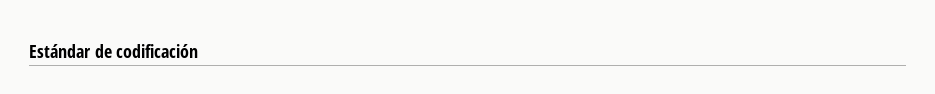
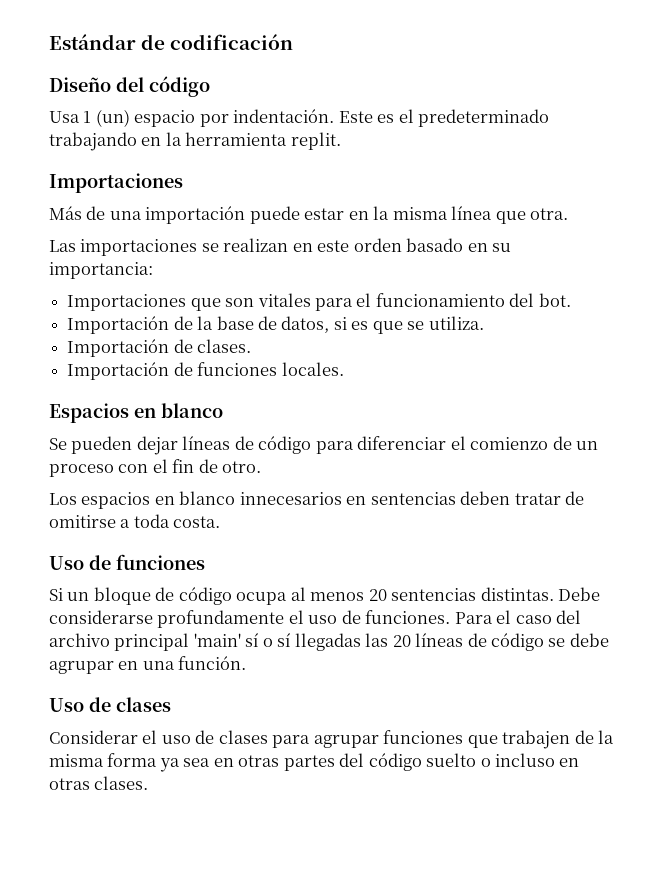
+ Diseño del código
+ Usa 1 (un) espacio por indentación. Este es el predeterminado trabajando en la herramienta replit.
+ Importaciones
+ Más de una importación puede estar en la misma línea que otra.
+ Las importaciones se realizan en este orden basado en su importancia:
+ Importaciones que son vitales para el funcionamiento del bot.
+ Importación de la base de datos, si es que se utiliza.
+ Importación de clases.
+ Importación de funciones locales.
+ Espacios en blanco
+ Se pueden dejar líneas de código para diferenciar el comienzo de un proceso con el fin de otro.
+ Los espacios en blanco innecesarios en sentencias deben tratar de omitirse a toda costa.
+ Uso de funciones
+ Si un bloque de código ocupa al menos 20 sentencias distintas. Debe considerarse profundamente el uso de funciones. Para el caso del archivo principal 'main' sí o sí llegadas las 20 líneas de código se debe agrupar en una función.
+ Uso de clases
+ Considerar el uso de clases para agrupar funciones que trabajen de la misma forma ya sea en otras partes del código suelto o incluso en otras clases.

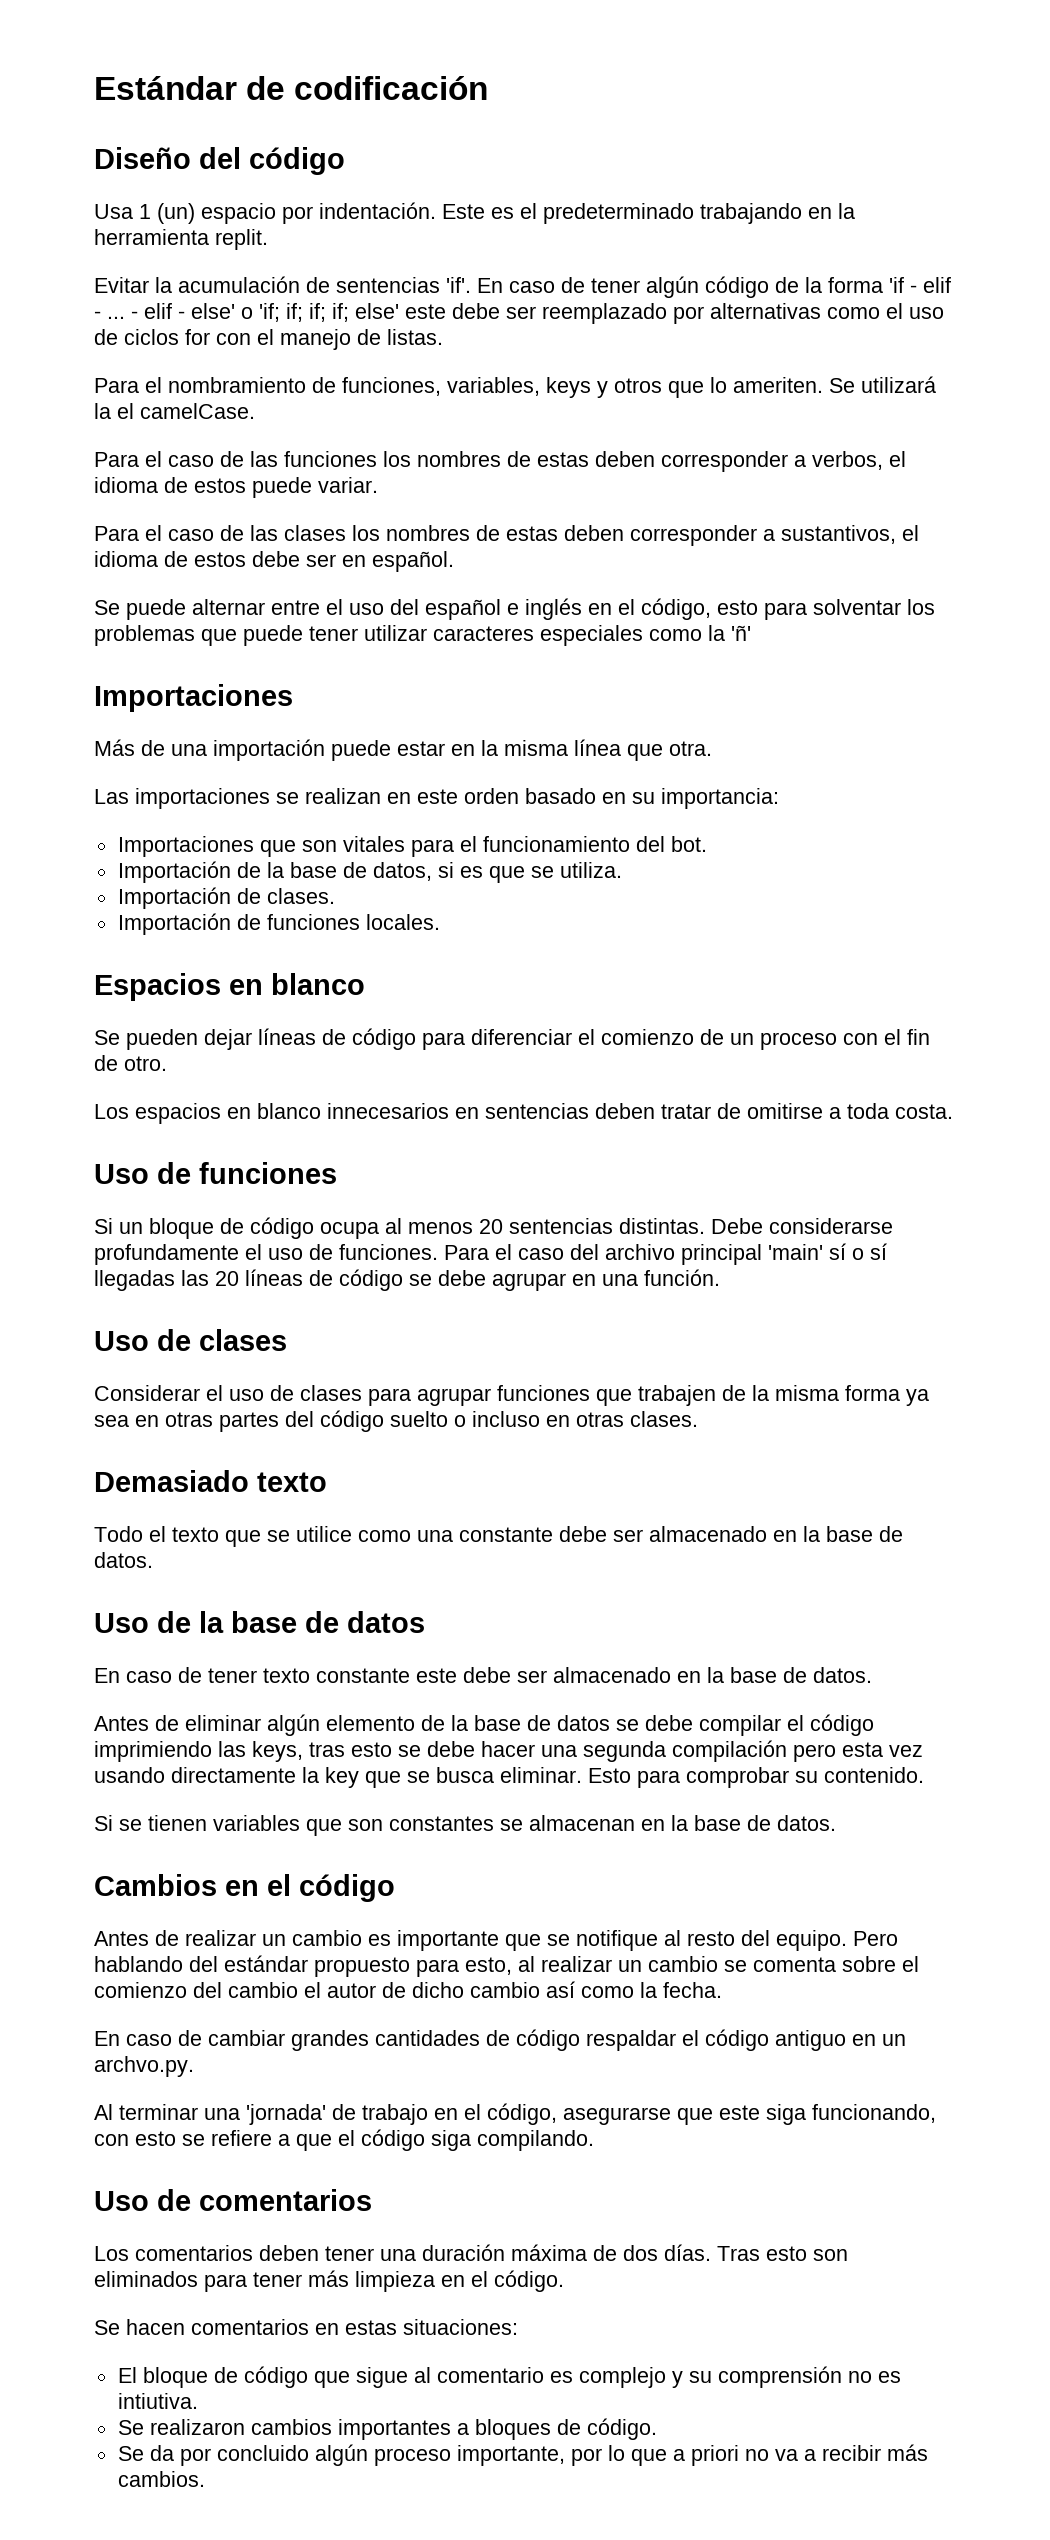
+ Evitar la acumulación de sentencias 'if'. En caso de tener algún código de la forma 'if - elif - ... - elif - else' o 'if; if; if; if; else' este debe ser reemplazado por alternativas como el uso de ciclos for con el manejo de listas.
+ Para el nombramiento de funciones, variables, keys y otros que lo ameriten. Se utilizará la el camelCase.
+ Para el caso de las funciones los nombres de estas deben corresponder a verbos, el idioma de estos puede variar.
+ Para el caso de las clases los nombres de estas deben corresponder a sustantivos, el idioma de estos debe ser en español.
+ Se puede alternar entre el uso del español e inglés en el código, esto para solventar los problemas que puede tener utilizar caracteres especiales como la 'ñ'
+ Demasiado texto
+ Todo el texto que se utilice como una constante debe ser almacenado en la base de datos.
+ Uso de la base de datos
+ En caso de tener texto constante este debe ser almacenado en la base de datos.
+ Antes de eliminar algún elemento de la base de datos se debe compilar el código imprimiendo las keys, tras esto se debe hacer una segunda compilación pero esta vez usando directamente la key que se busca eliminar. Esto para comprobar su contenido.
+ Si se tienen variables que son constantes se almacenan en la base de datos.
+ Cambios en el código
+ Antes de realizar un cambio es importante que se notifique al resto del equipo. Pero hablando del estándar propuesto para esto, al realizar un cambio se comenta sobre el comienzo del cambio el autor de dicho cambio así como la fecha.
+ En caso de cambiar grandes cantidades de código respaldar el código antiguo en un archvo.py.
+ Al terminar una 'jornada' de trabajo en el código, asegurarse que este siga funcionando, con esto se refiere a que el código siga compilando.
+ Uso de comentarios
+ Los comentarios deben tener una duración máxima de dos días. Tras esto son eliminados para tener más limpieza en el código.
+ Se hacen comentarios en estas situaciones:
+ El bloque de código que sigue al comentario es complejo y su comprensión no es intiutiva.
+ Se realizaron cambios importantes a bloques de código.
+ Se da por concluido algún proceso importante, por lo que a priori no va a recibir más cambios.

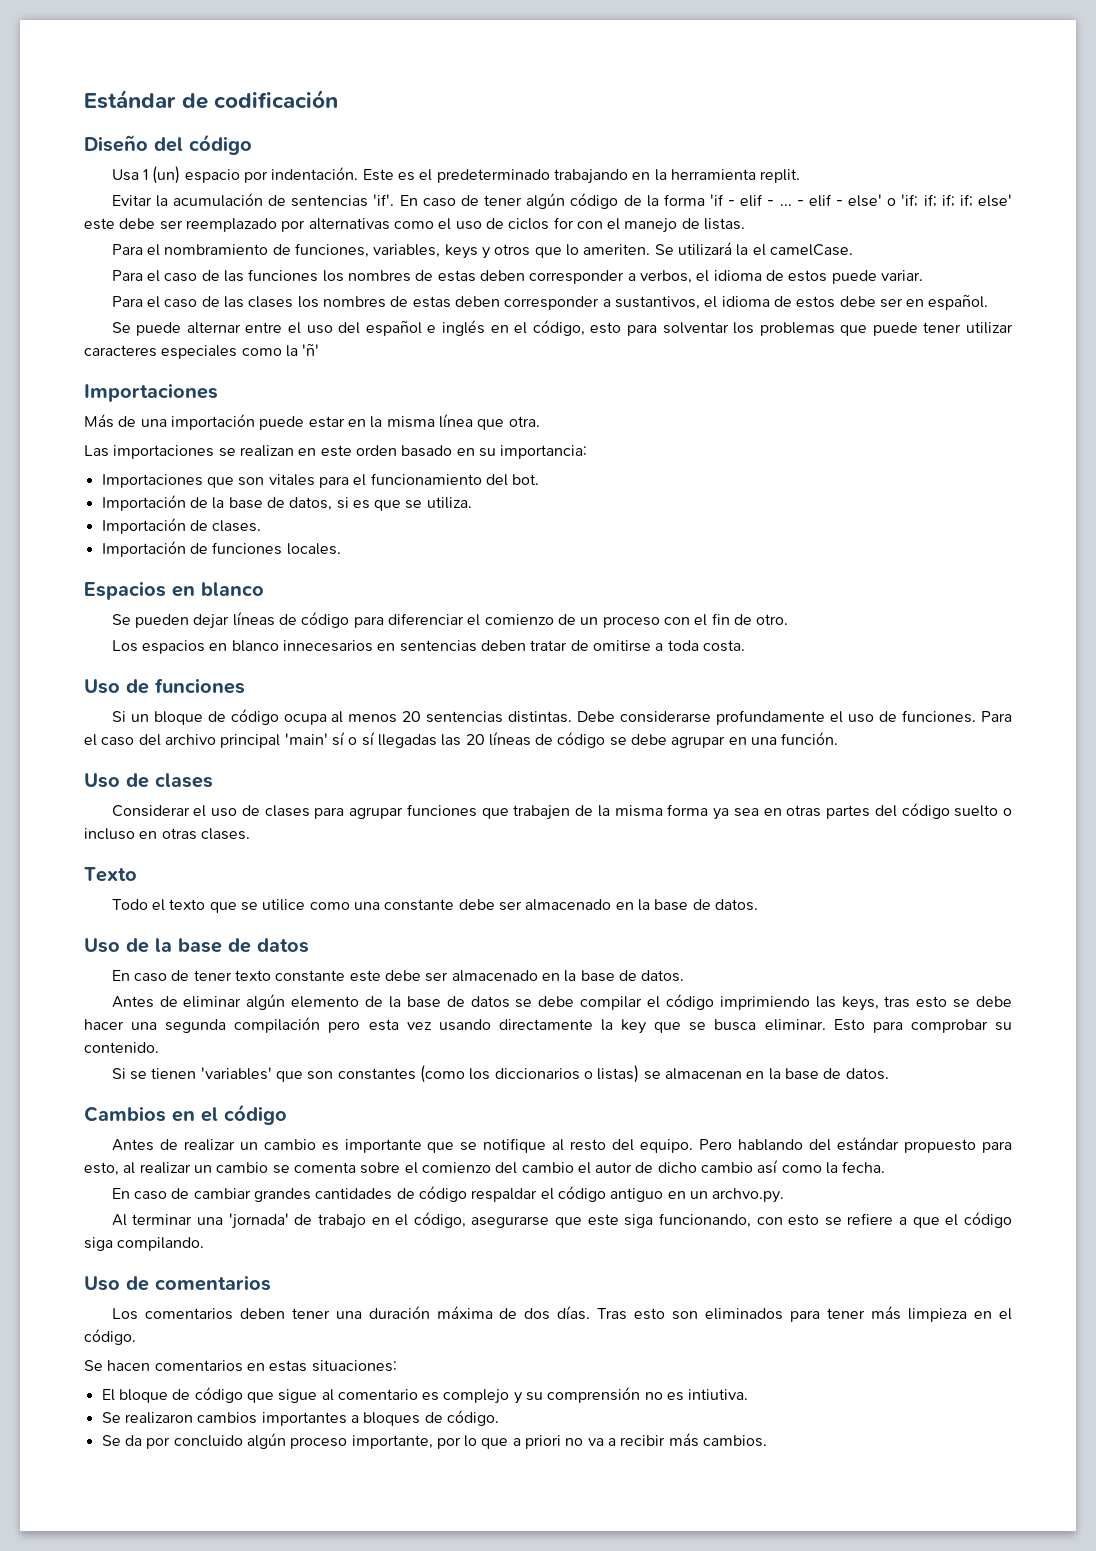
- Demasiado texto
+ Texto
- Si se tienen variables que son constantes se almacenan en la base de datos.
+ Si se tienen 'variables' que son constantes (como los diccionarios o listas) se almacenan en la base de datos.

